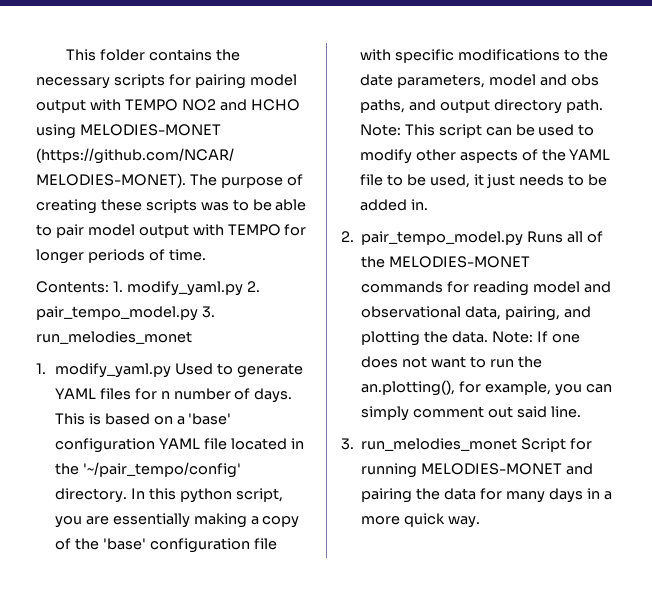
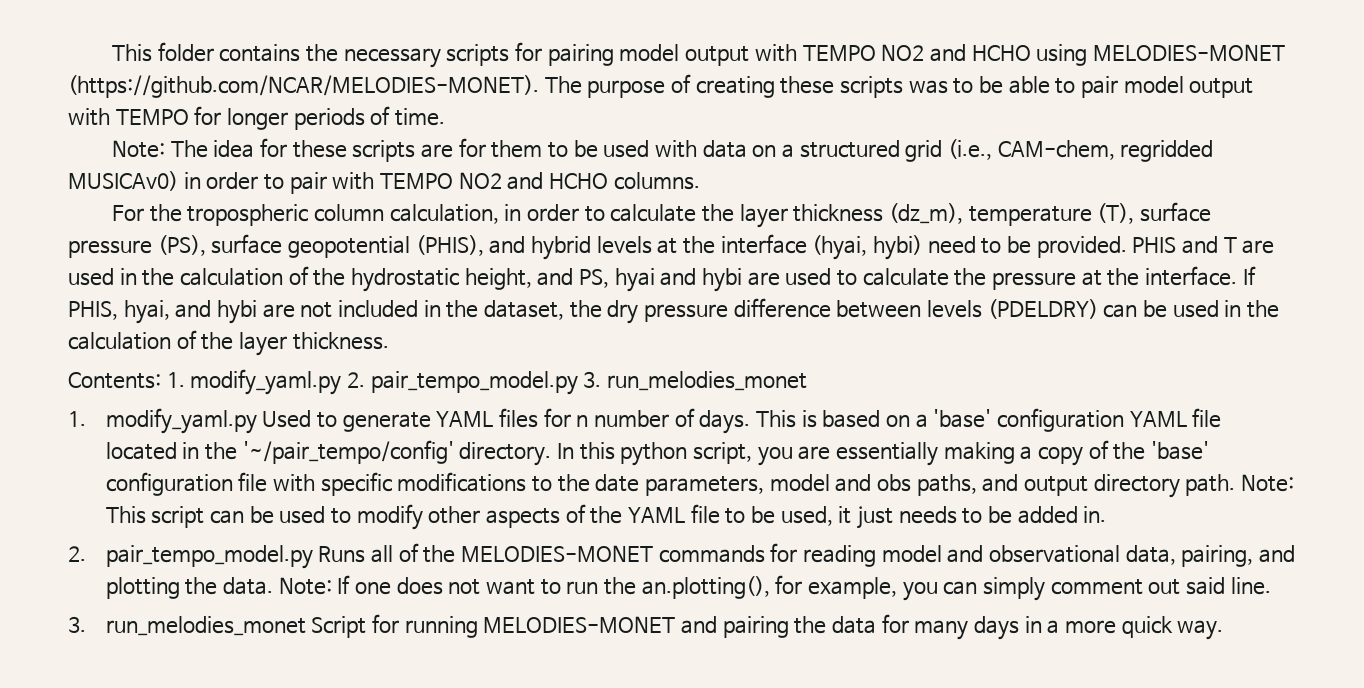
+ Note: The idea for these scripts are for them to be used with data on a structured grid (i.e., CAM-chem, regridded MUSICAv0) in order to pair with TEMPO NO2 and HCHO columns.
+ For the tropospheric column calculation, in order to calculate the layer thickness (dz_m), temperature (T), surface pressure (PS), surface geopotential (PHIS), and hybrid levels at the interface (hyai, hybi) need to be provided. PHIS and T are used in the calculation of the hydrostatic height, and PS, hyai and hybi are used to calculate the pressure at the interface. If PHIS, hyai, and hybi are not included in the dataset, the dry pressure difference between levels (PDELDRY) can be used in the calculation of the layer thickness.

